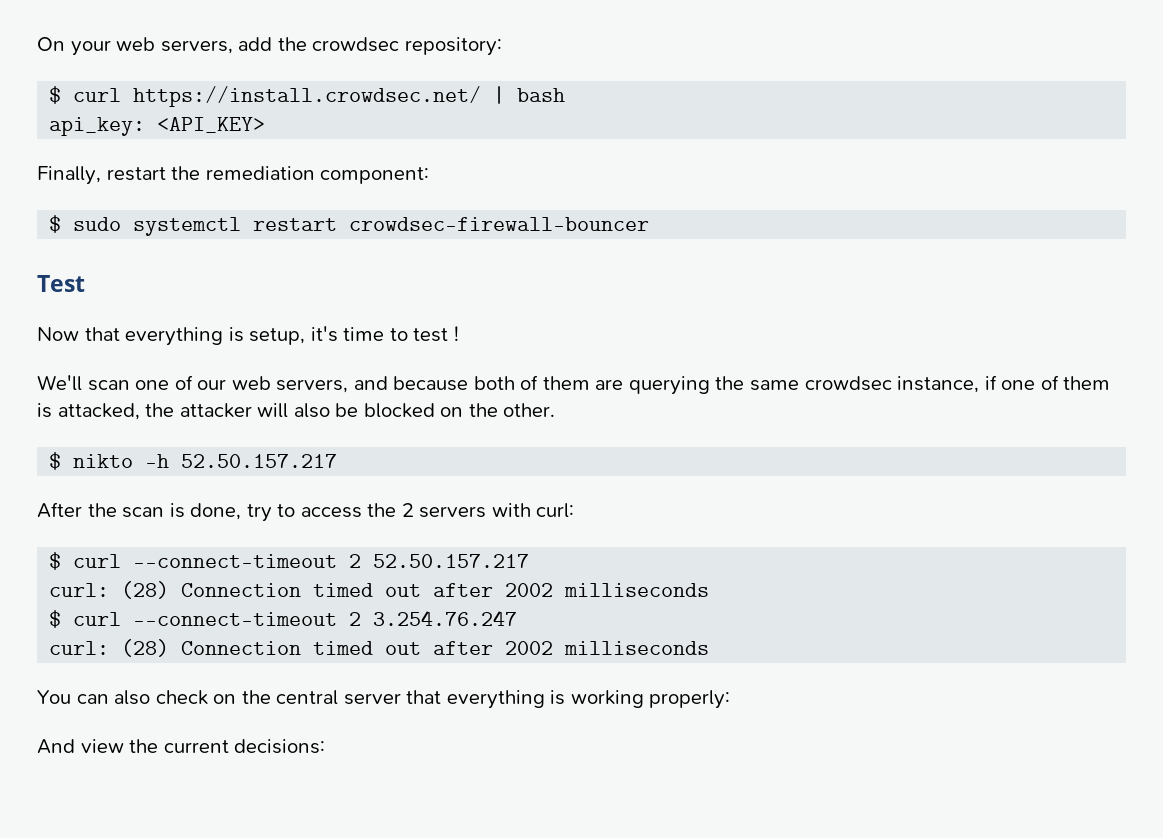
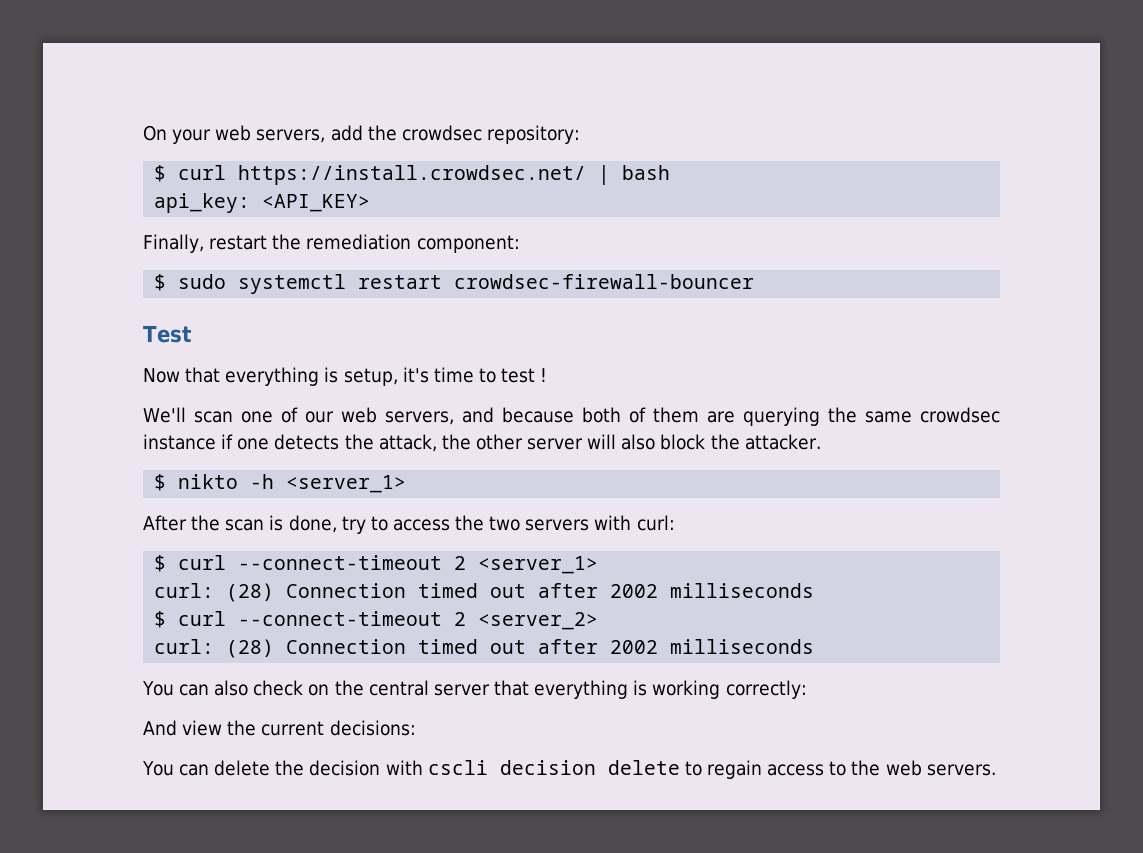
- We'll scan one of our web servers, and because both of them are querying the same crowdsec instance, if one of them is attacked, the attacker will also be blocked on the other.
+ We'll scan one of our web servers, and because both of them are querying the same crowdsec instance if one detects the attack, the other server will also block the attacker.
- $ nikto -h 52.50.157.217
+ $ nikto -h <server_1>
- After the scan is done, try to access the 2 servers with curl:
+ After the scan is done, try to access the two servers with curl:
- $ curl --connect-timeout 2 52.50.157.217
+ $ curl --connect-timeout 2 <server_1>
- $ curl --connect-timeout 2 3.254.76.247
+ $ curl --connect-timeout 2 <server_2>
- You can also check on the central server that everything is working properly:
+ You can also check on the central server that everything is working correctly:
+ You can delete the decision with cscli decision delete to regain access to the web servers.

